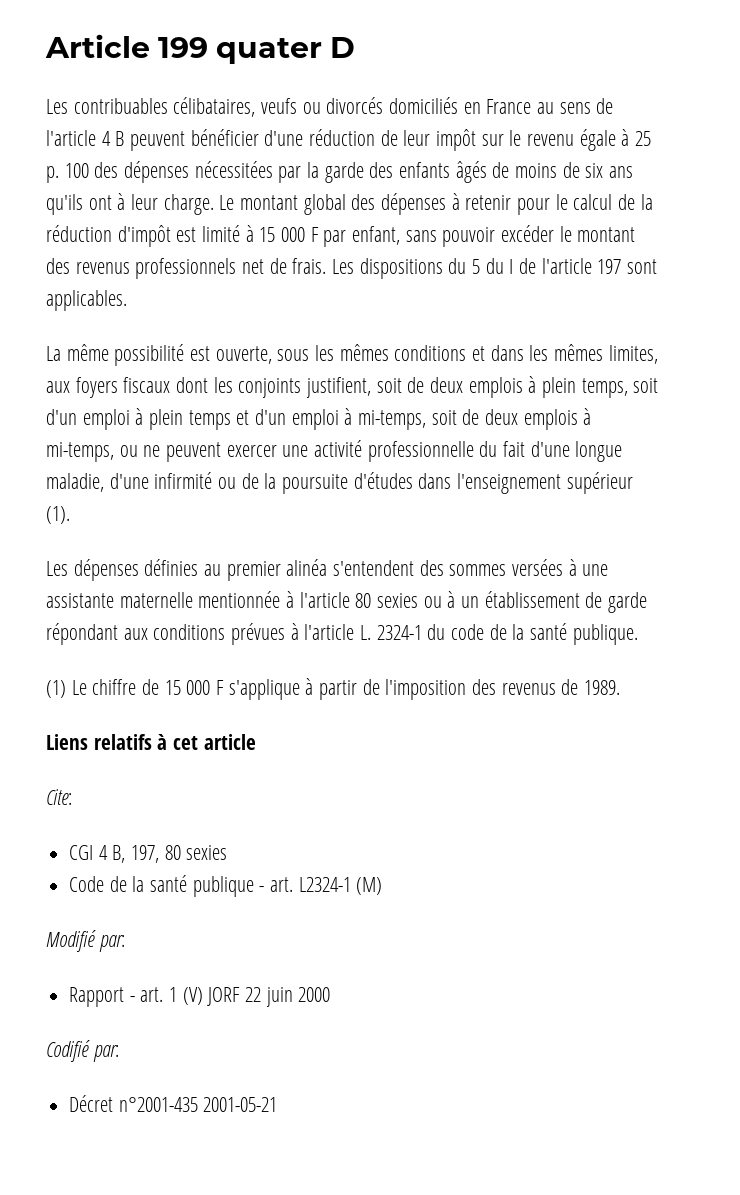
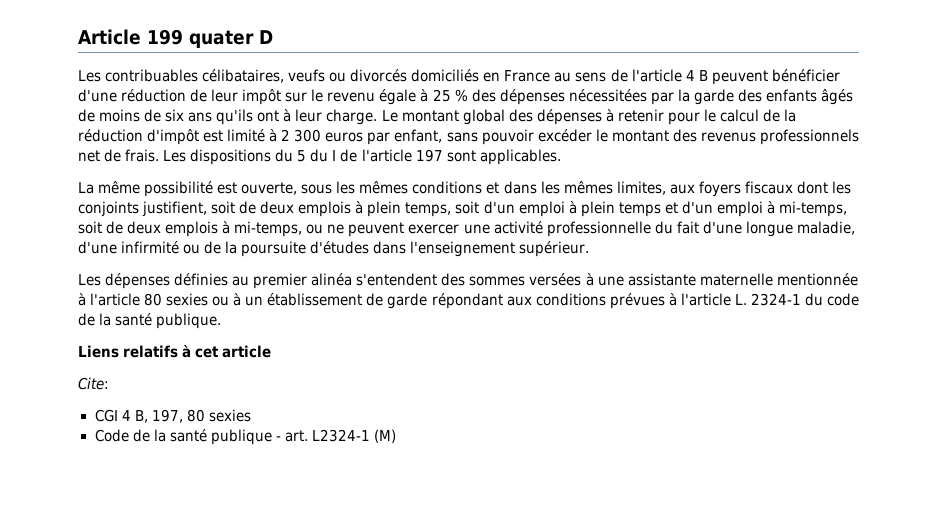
- Les contribuables célibataires, veufs ou divorcés domiciliés en France au sens de l'article 4 B peuvent bénéficier d'une réduction de leur impôt sur le revenu égale à 25 p. 100 des dépenses nécessitées par la garde des enfants âgés de moins de six ans qu'ils ont à leur charge.
+ Les contribuables célibataires, veufs ou divorcés domiciliés en France au sens de l'article 4 B peuvent bénéficier d'une réduction de leur impôt sur le revenu égale à 25 % des dépenses nécessitées par la garde des enfants âgés de moins de six ans qu'ils ont à leur charge.
- Le montant global des dépenses à retenir pour le calcul de la réduction d'impôt est limité à 15 000 F par enfant, sans pouvoir excéder le montant des revenus professionnels net de frais.
+ Le montant global des dépenses à retenir pour le calcul de la réduction d'impôt est limité à 2 300 euros par enfant, sans pouvoir excéder le montant des revenus professionnels net de frais.
- La même possibilité est ouverte, sous les mêmes conditions et dans les mêmes limites, aux foyers fiscaux dont les conjoints justifient, soit de deux emplois à plein temps, soit d'un emploi à plein temps et d'un emploi à mi-temps, soit de deux emplois à mi-temps, ou ne peuvent exercer une activité professionnelle du fait d'une longue maladie, d'une infirmité ou de la poursuite d'études dans l'enseignement supérieur (1).
+ La même possibilité est ouverte, sous les mêmes conditions et dans les mêmes limites, aux foyers fiscaux dont les conjoints justifient, soit de deux emplois à plein temps, soit d'un emploi à plein temps et d'un emploi à mi-temps, soit de deux emplois à mi-temps, ou ne peuvent exercer une activité professionnelle du fait d'une longue maladie, d'une infirmité ou de la poursuite d'études dans l'enseignement supérieur.
- (1) Le chiffre de 15 000 F s'applique à partir de l'imposition des revenus de 1989.
- Modifié par:
- Rapport - art. 1 (V) JORF 22 juin 2000
- Codifié par:
- Décret n°2001-435 2001-05-21

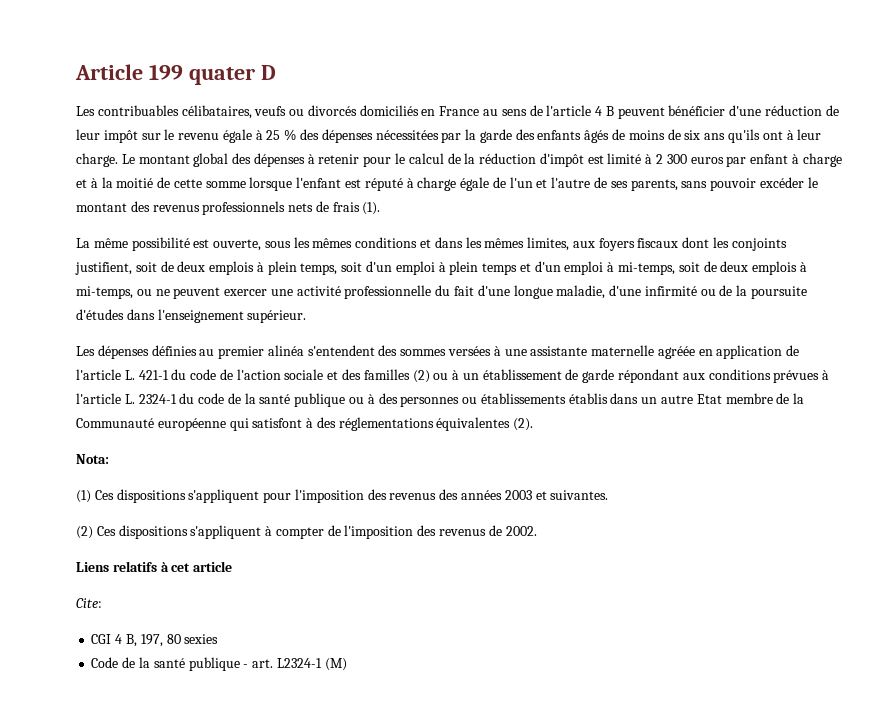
- Le montant global des dépenses à retenir pour le calcul de la réduction d'impôt est limité à 2 300 euros par enfant, sans pouvoir excéder le montant des revenus professionnels net de frais. Les dispositions du 5 du I de l'article 197 sont applicables.
+ Le montant global des dépenses à retenir pour le calcul de la réduction d'impôt est limité à 2 300 euros par enfant à charge et à la moitié de cette somme lorsque l'enfant est réputé à charge égale de l'un et l'autre de ses parents, sans pouvoir excéder le montant des revenus professionnels nets de frais (1).
- Les dépenses définies au premier alinéa s'entendent des sommes versées à une assistante maternelle mentionnée à l'article 80 sexies ou à un établissement de garde répondant aux conditions prévues à l'article L. 2324-1 du code de la santé publique.
+ Les dépenses définies au premier alinéa s'entendent des sommes versées à une assistante maternelle agréée en application de l'article L. 421-1 du code de l'action sociale et des familles (2) ou à un établissement de garde répondant aux conditions prévues à l'article L. 2324-1 du code de la santé publique ou à des personnes ou établissements établis dans un autre Etat membre de la Communauté européenne qui satisfont à des réglementations équivalentes (2).
+ Nota:
+ (1) Ces dispositions s'appliquent pour l'imposition des revenus des années 2003 et suivantes.
+ (2) Ces dispositions s'appliquent à compter de l'imposition des revenus de 2002.

